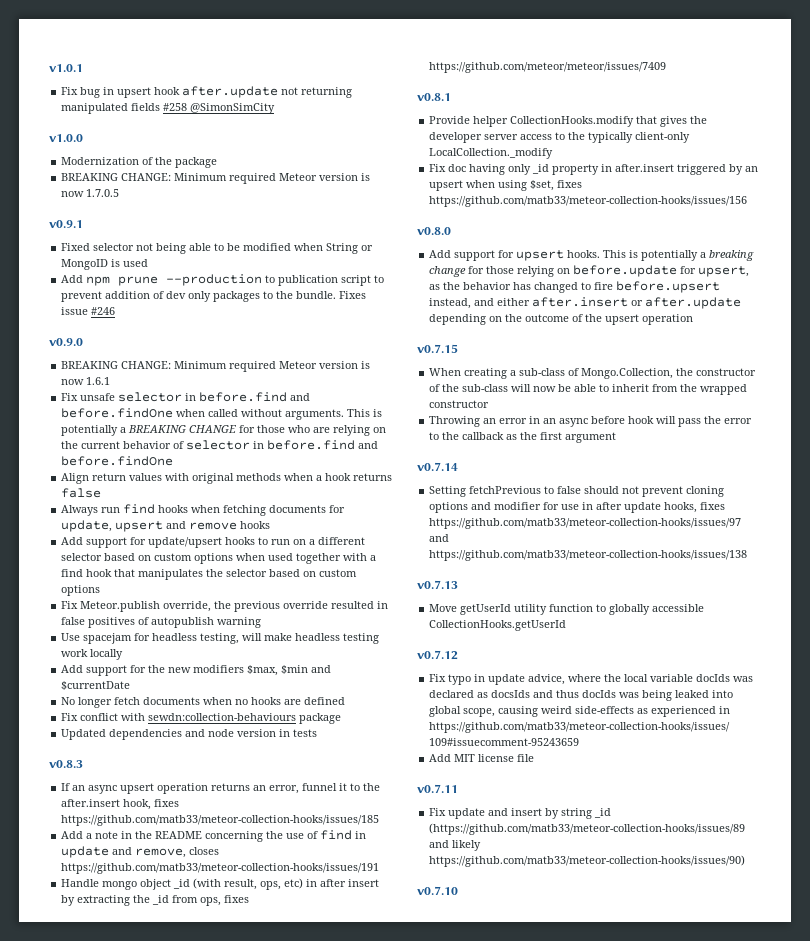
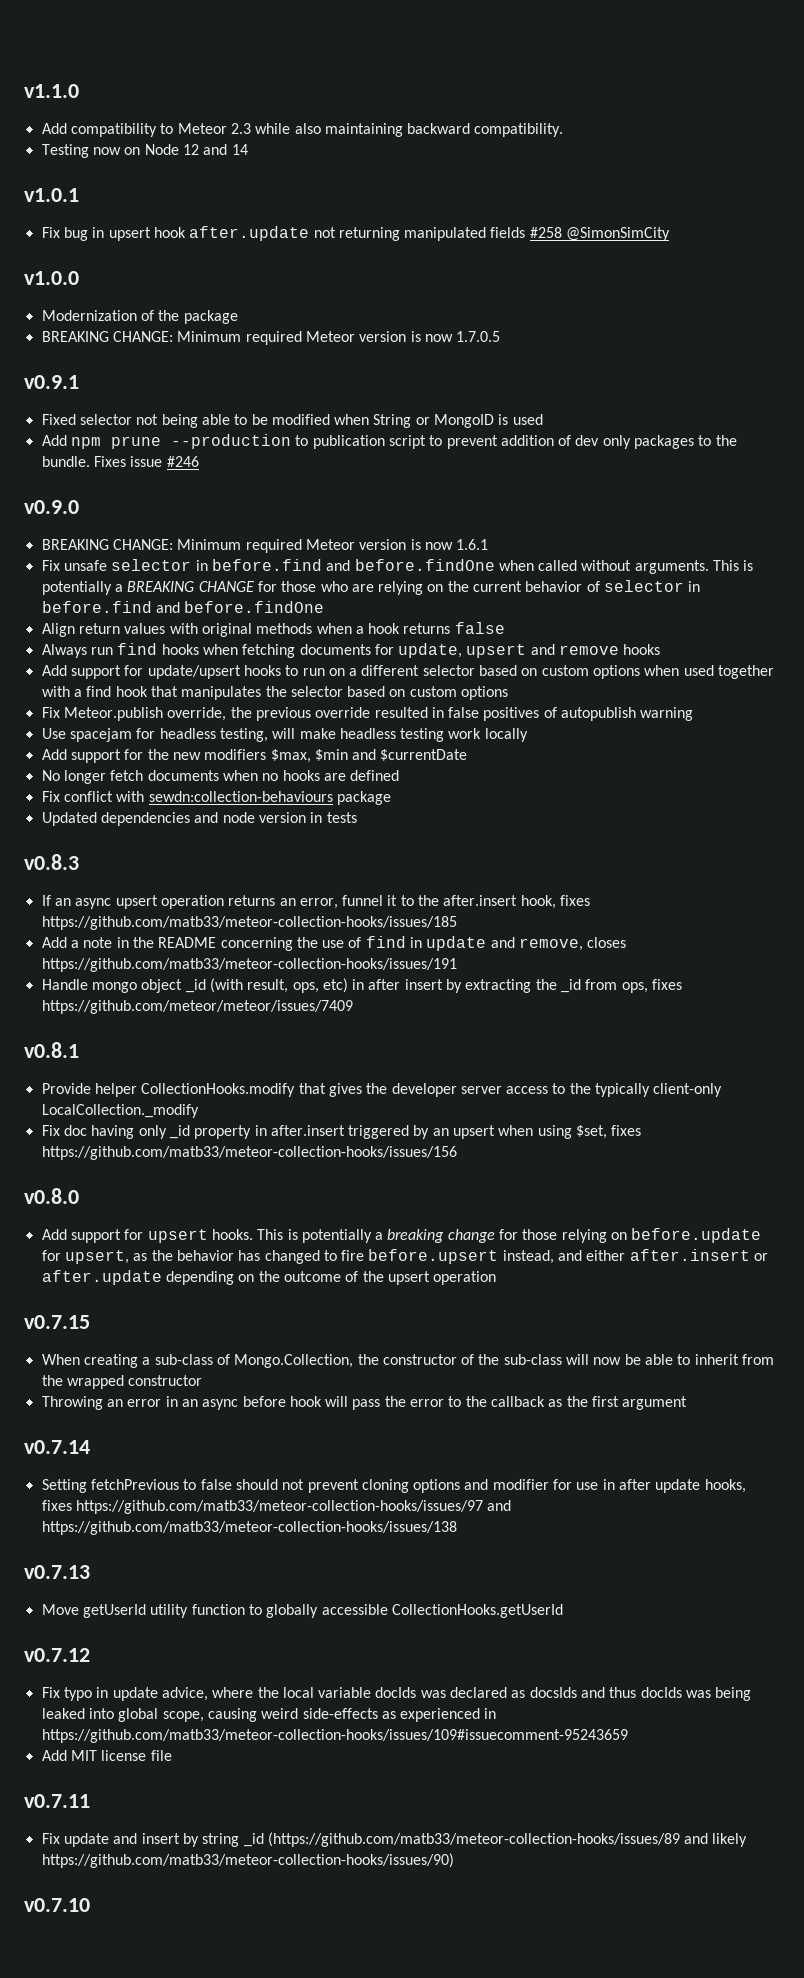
+ v1.1.0
+ Add compatibility to Meteor 2.3 while also maintaining backward compatibility.
+ Testing now on Node 12 and 14

